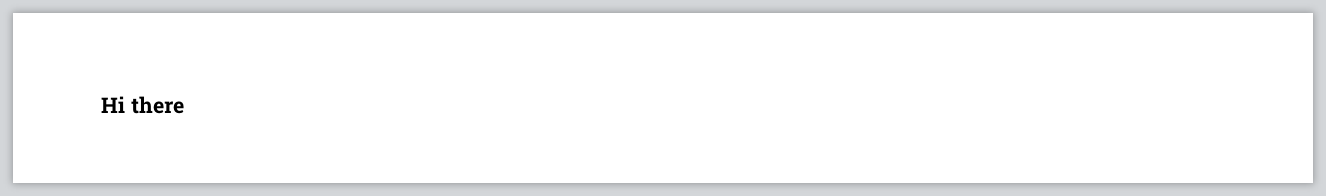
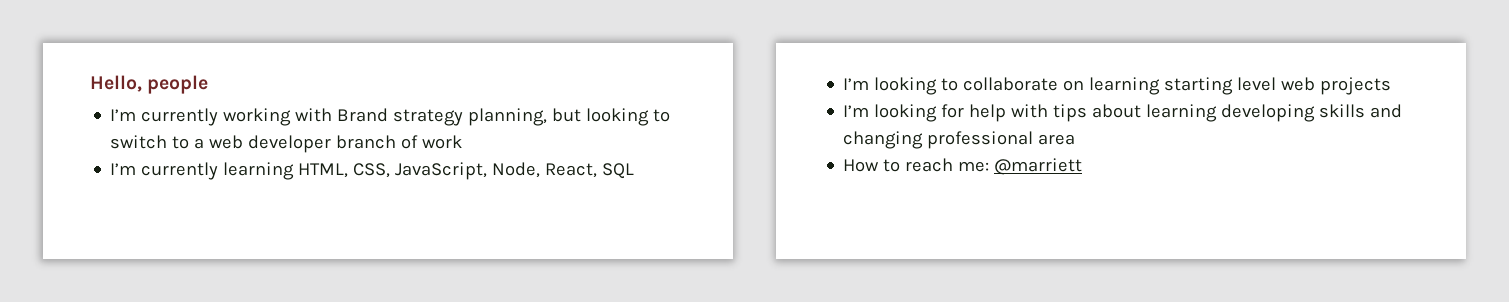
- Hi there
+ Hello, people
+ I’m currently working with Brand strategy planning, but looking to switch to a web developer branch of work
+ I’m currently learning HTML, CSS, JavaScript, Node, React, SQL
+ I’m looking to collaborate on learning starting level web projects
+ I’m looking for help with tips about learning developing skills and changing professional area
+ How to reach me: @marriett

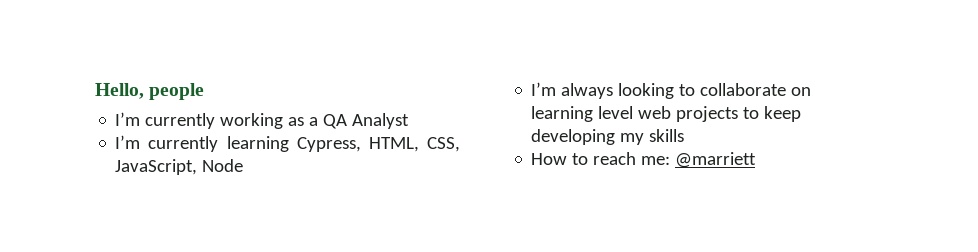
- I’m currently working with Brand strategy planning, but looking to switch to a web developer branch of work
+ I’m currently working as a QA Analyst
- I’m currently learning HTML, CSS, JavaScript, Node, React, SQL
- I’m looking to collaborate on learning starting level web projects
- I’m looking for help with tips about learning developing skills and changing professional area
+ I’m currently learning Cypress, HTML, CSS, JavaScript, Node
+ I’m always looking to collaborate on learning level web projects to keep developing my skills

